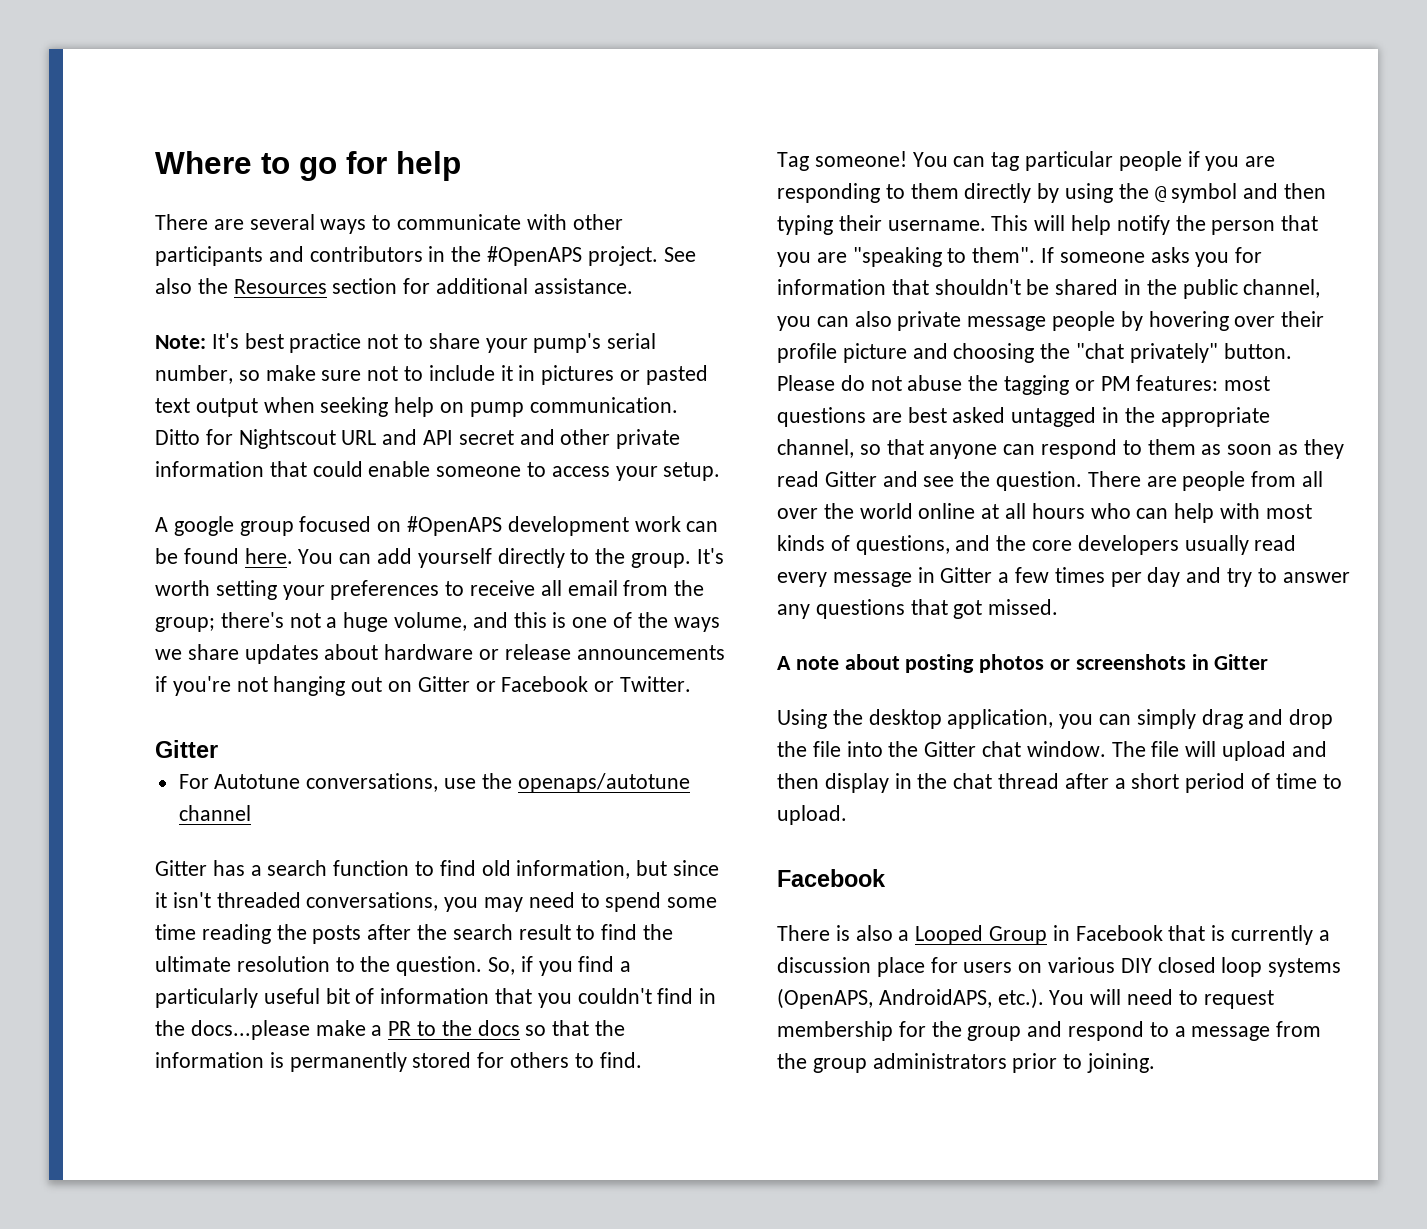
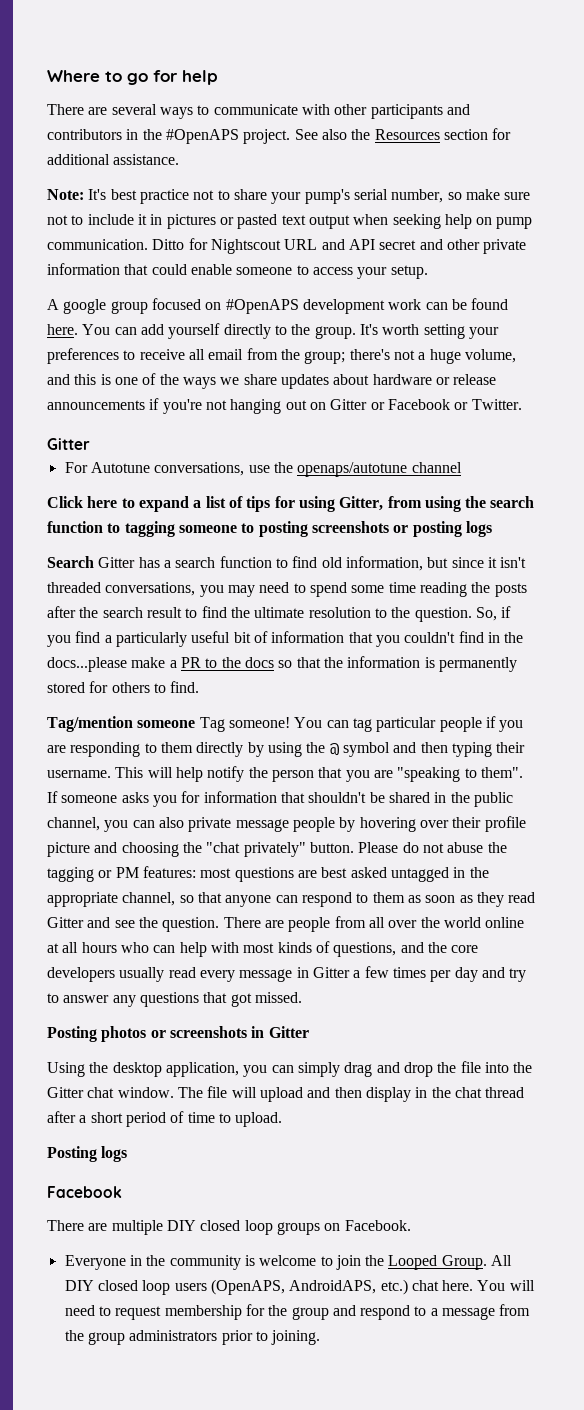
- Gitter has a search function to find old information, but since it isn't threaded conversations, you may need to spend some time reading the posts after the search result to find the ultimate resolution to the question.
+ Click here to expand a list of tips for using Gitter, from using the search function to tagging someone to posting screenshots or posting logs
+ Search Gitter has a search function to find old information, but since it isn't threaded conversations, you may need to spend some time reading the posts after the search result to find the ultimate resolution to the question.
- Tag someone!
+ Tag/mention someone Tag someone!
- A note about posting photos or screenshots in Gitter
+ Posting photos or screenshots in Gitter
+ Posting logs
- There is also a Looped Group in Facebook that is currently a discussion place for users on various DIY closed loop systems (OpenAPS, AndroidAPS, etc.). You will need to request membership for the group and respond to a message from the group administrators prior to joining.
+ There are multiple DIY closed loop groups on Facebook.
+ Everyone in the community is welcome to join the Looped Group. All DIY closed loop users (OpenAPS, AndroidAPS, etc.) chat here. You will need to request membership for the group and respond to a message from the group administrators prior to joining.

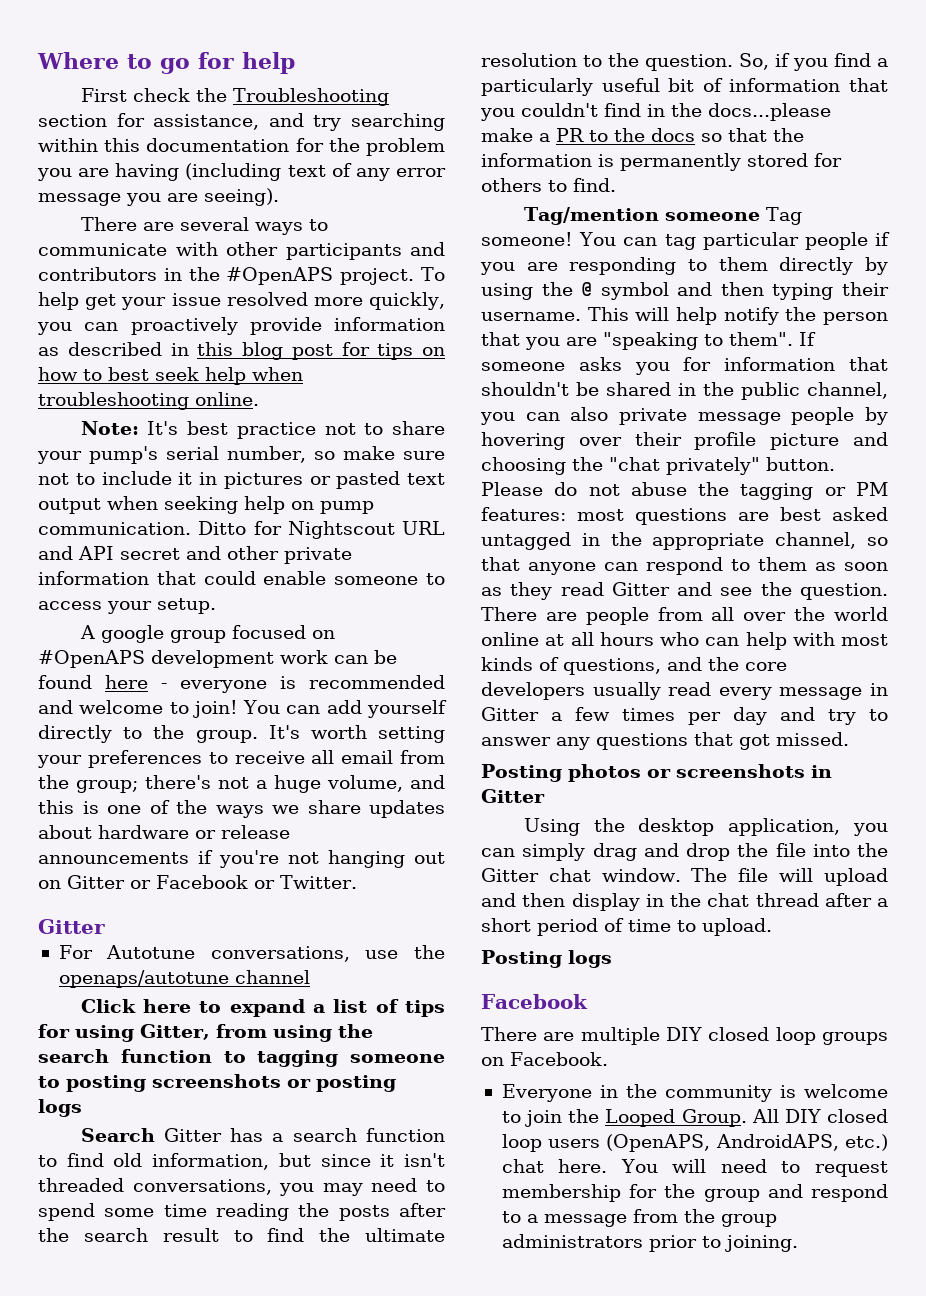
+ First check the Troubleshooting section for assistance, and try searching within this documentation for the problem you are having (including text of any error message you are seeing).
- See also the Resources section for additional assistance.
+ To help get your issue resolved more quickly, you can proactively provide information as described in this blog post for tips on how to best seek help when troubleshooting online.
- A google group focused on #OpenAPS development work can be found here.
+ A google group focused on #OpenAPS development work can be found here - everyone is recommended and welcome to join!

